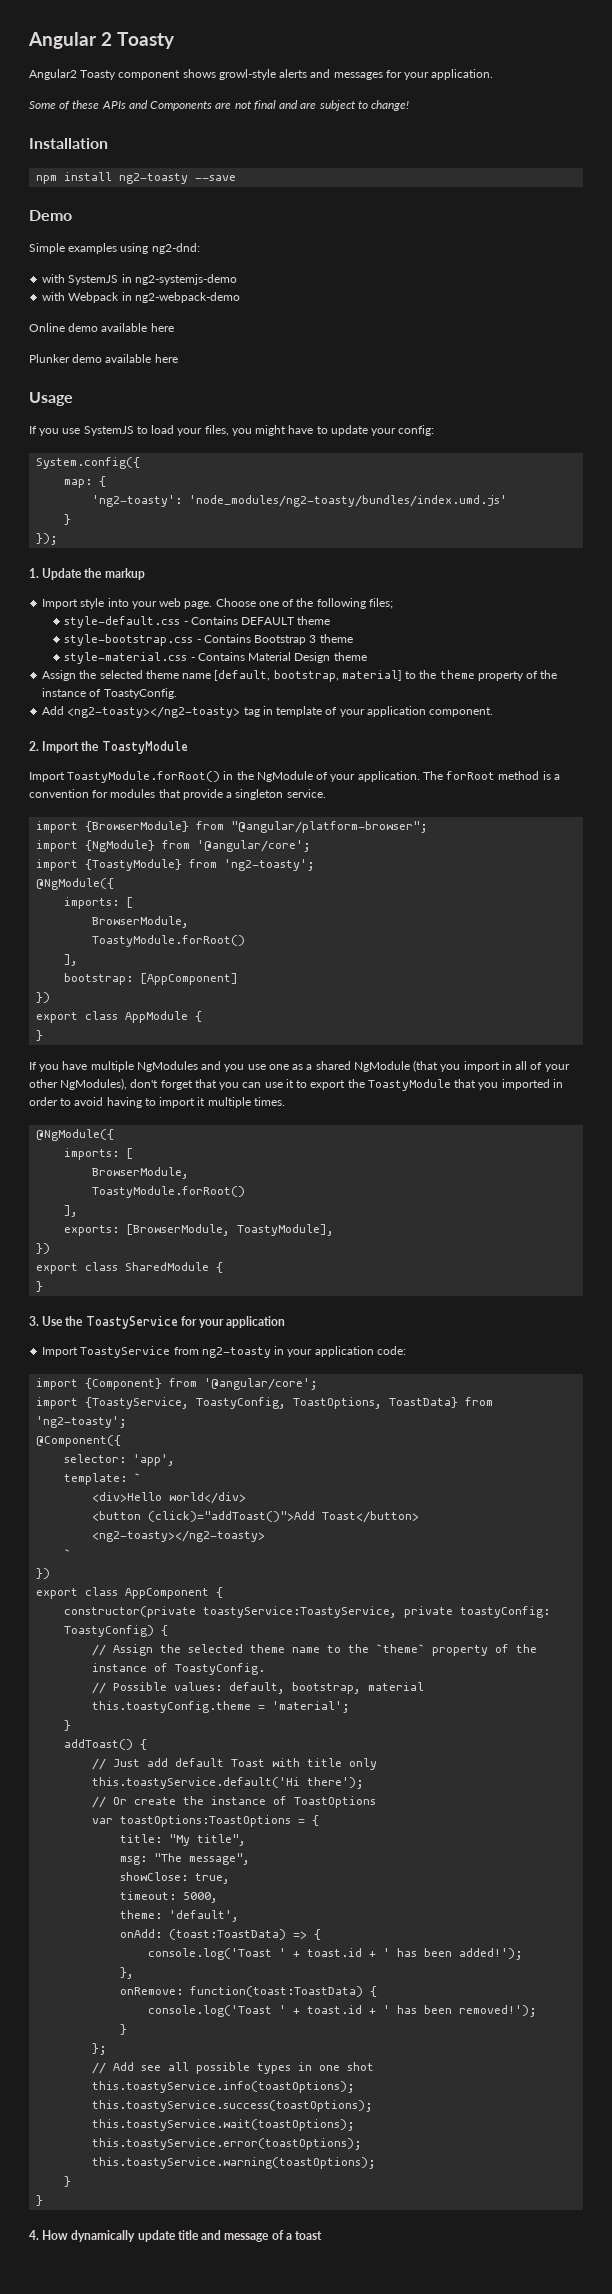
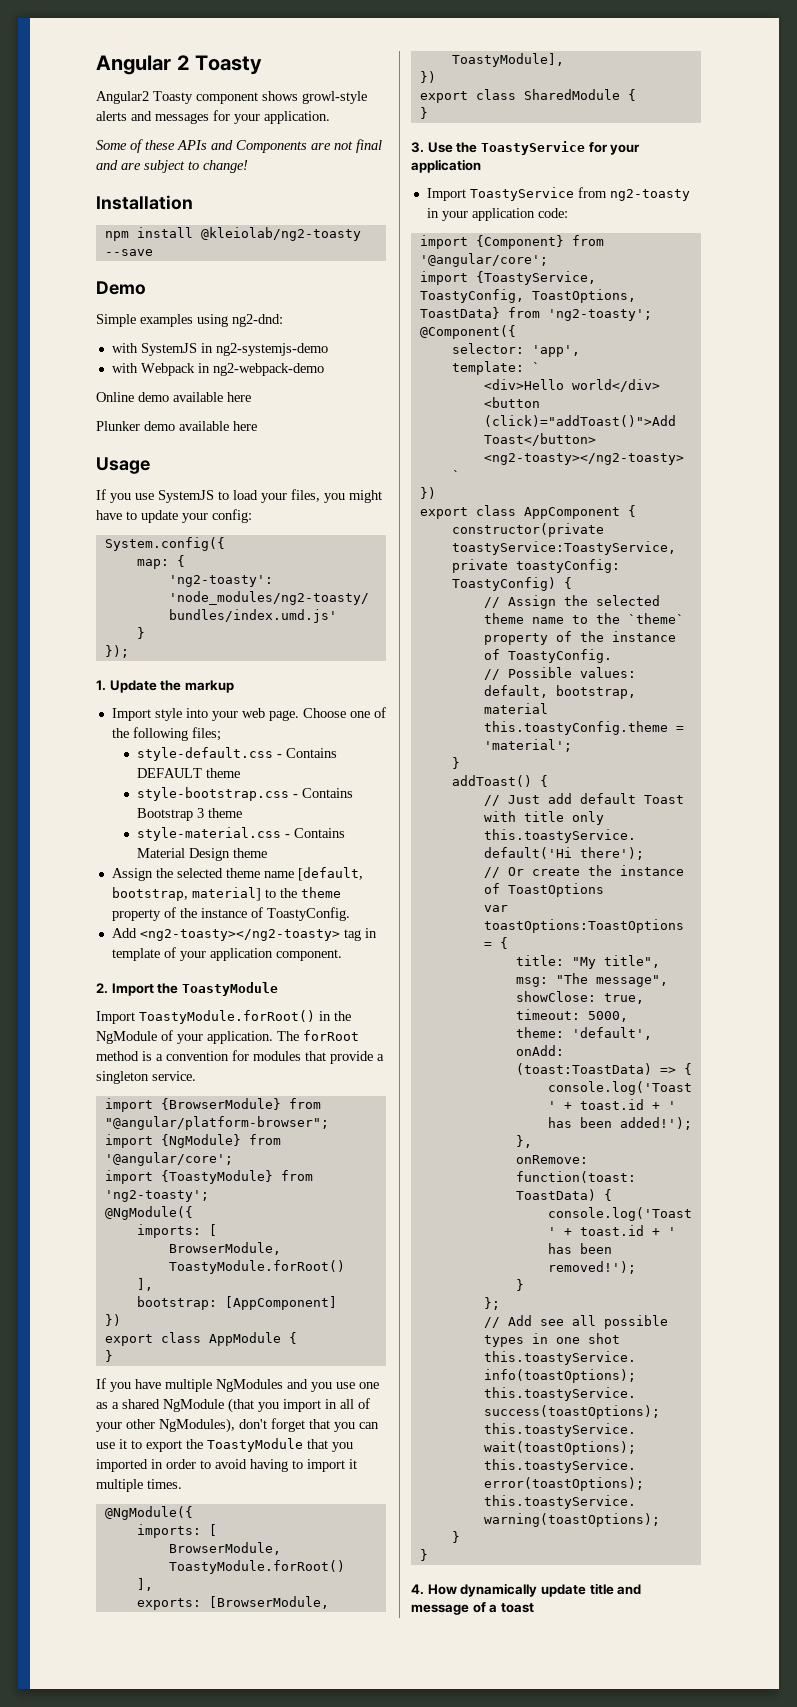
- npm install ng2-toasty --save
+ npm install @kleiolab/ng2-toasty --save

